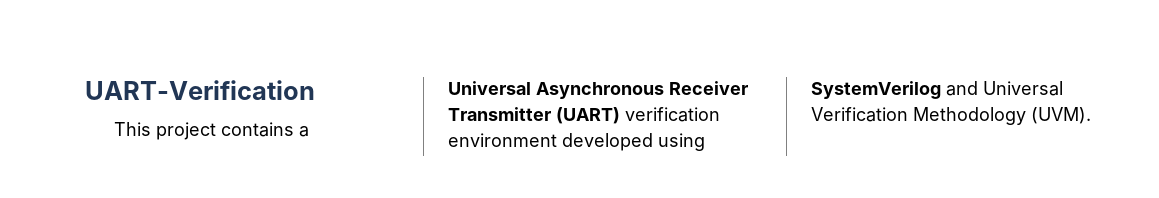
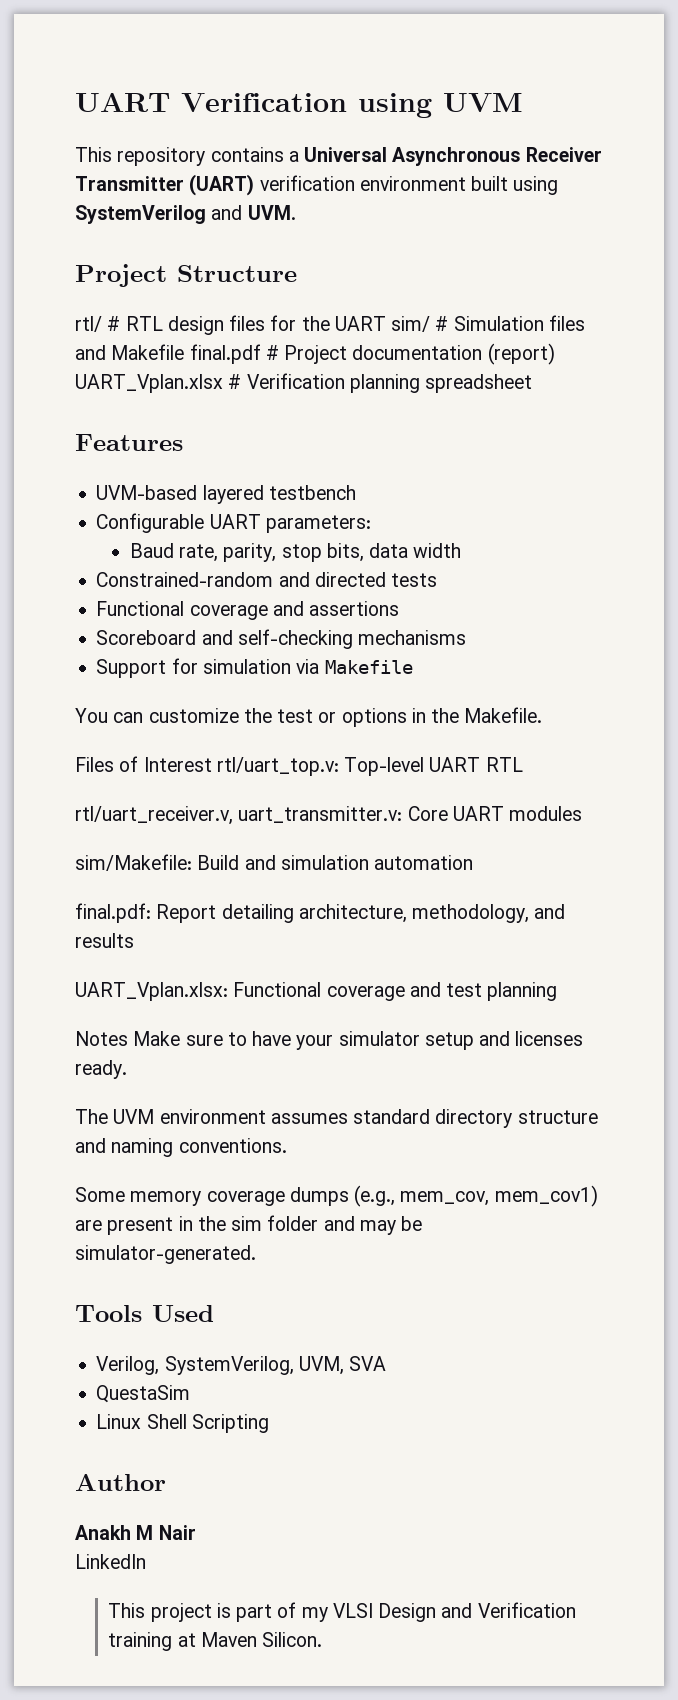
- UART-Verification
- This project contains a Universal Asynchronous Receiver Transmitter (UART) verification environment developed using SystemVerilog and Universal Verification Methodology (UVM).
+ UART Verification using UVM
+ This repository contains a Universal Asynchronous Receiver Transmitter (UART) verification environment built using SystemVerilog and UVM.
+ Project Structure
+ rtl/ # RTL design files for the UART sim/ # Simulation files and Makefile final.pdf # Project documentation (report) UART_Vplan.xlsx # Verification planning spreadsheet
+ Features
+ UVM-based layered testbench
+ Configurable UART parameters:
+ Baud rate, parity, stop bits, data width
+ Constrained-random and directed tests
+ Functional coverage and assertions
+ Scoreboard and self-checking mechanisms
+ Support for simulation via Makefile
+ You can customize the test or options in the Makefile.
+ Files of Interest rtl/uart_top.v: Top-level UART RTL
+ rtl/uart_receiver.v, uart_transmitter.v: Core UART modules
+ sim/Makefile: Build and simulation automation
+ final.pdf: Report detailing architecture, methodology, and results
+ UART_Vplan.xlsx: Functional coverage and test planning
+ Notes Make sure to have your simulator setup and licenses ready.
+ The UVM environment assumes standard directory structure and naming conventions.
+ Some memory coverage dumps (e.g., mem_cov, mem_cov1) are present in the sim folder and may be simulator-generated.
+ Tools Used
+ Verilog, SystemVerilog, UVM, SVA
+ QuestaSim
+ Linux Shell Scripting
+ Author
+ Anakh M Nair
+ LinkedIn
+ This project is part of my VLSI Design and Verification training at Maven Silicon.

